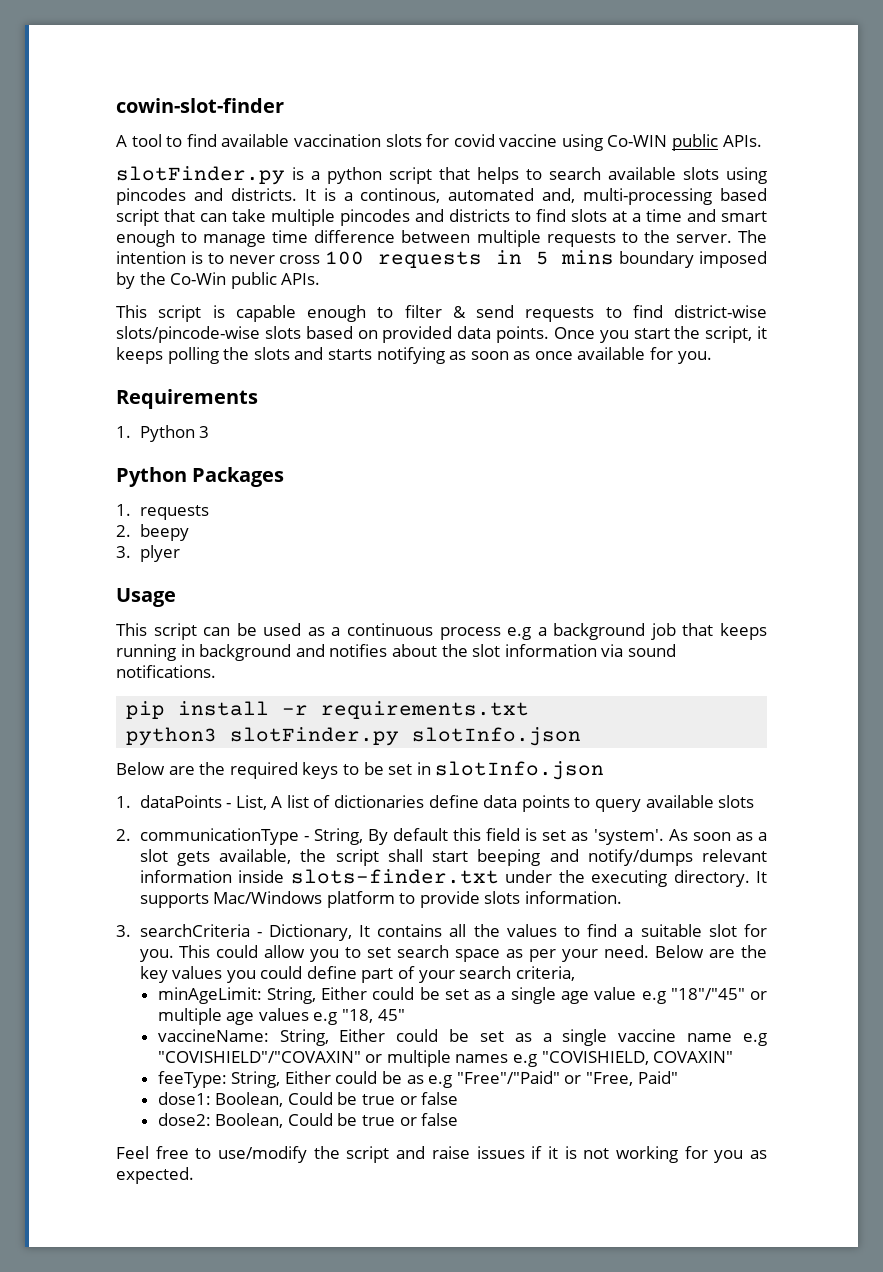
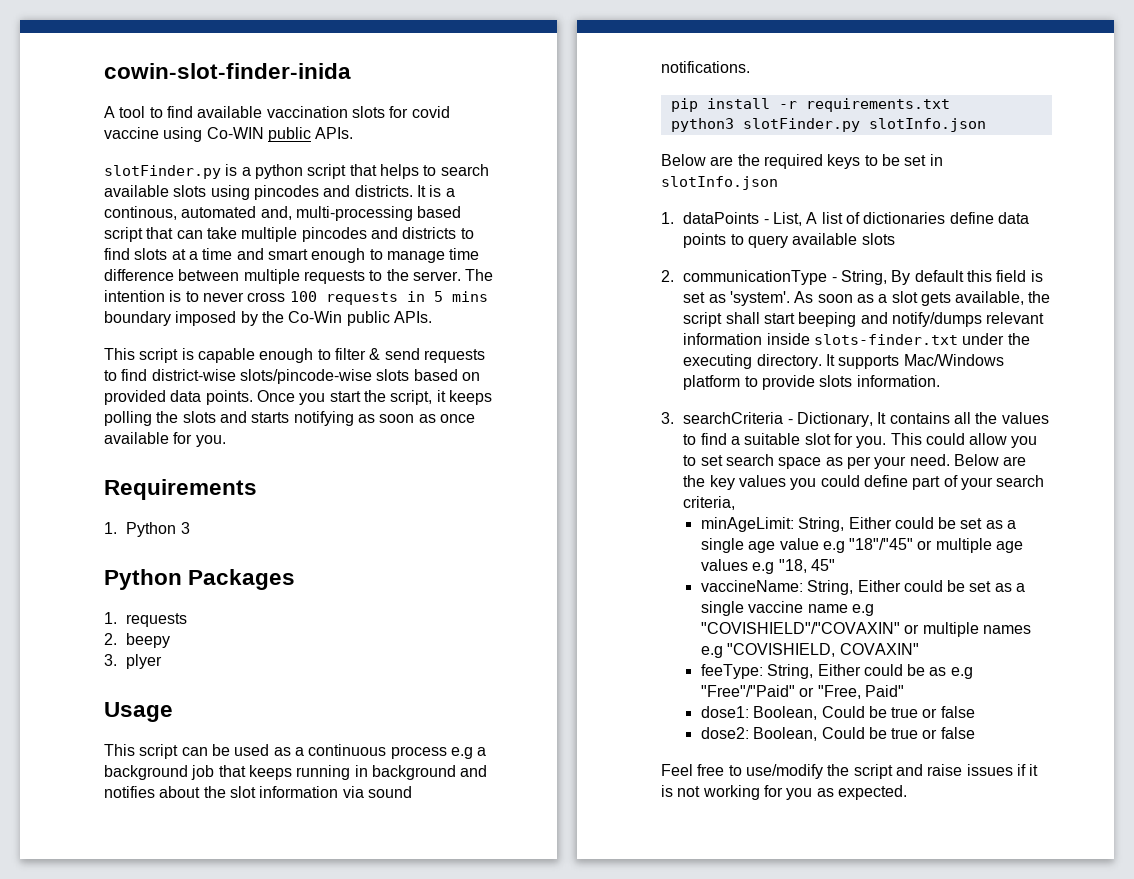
- cowin-slot-finder
+ cowin-slot-finder-inida

